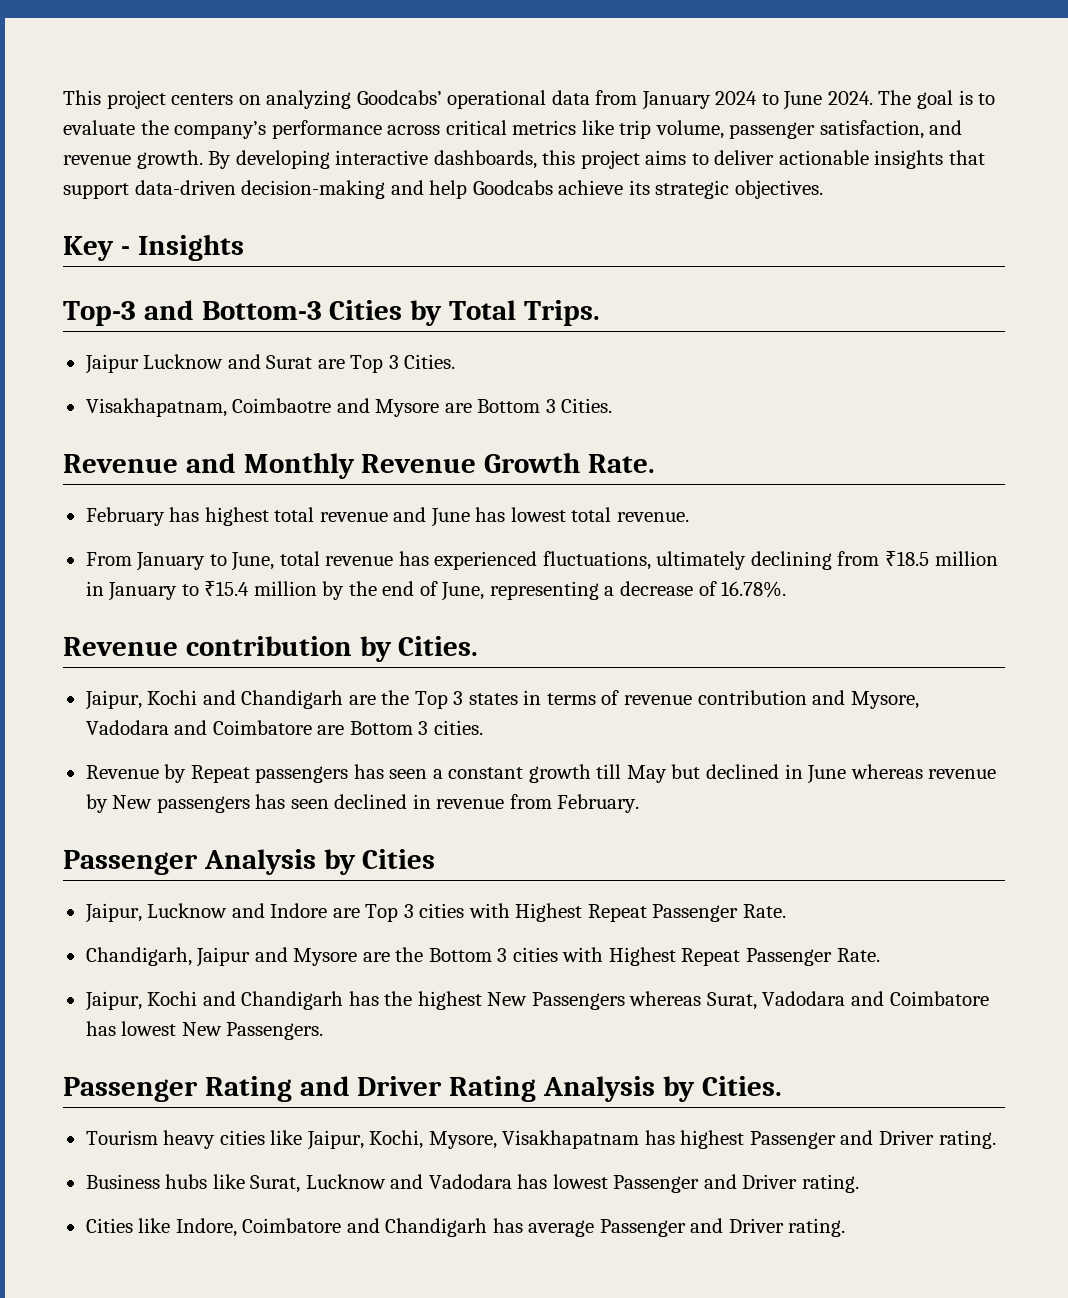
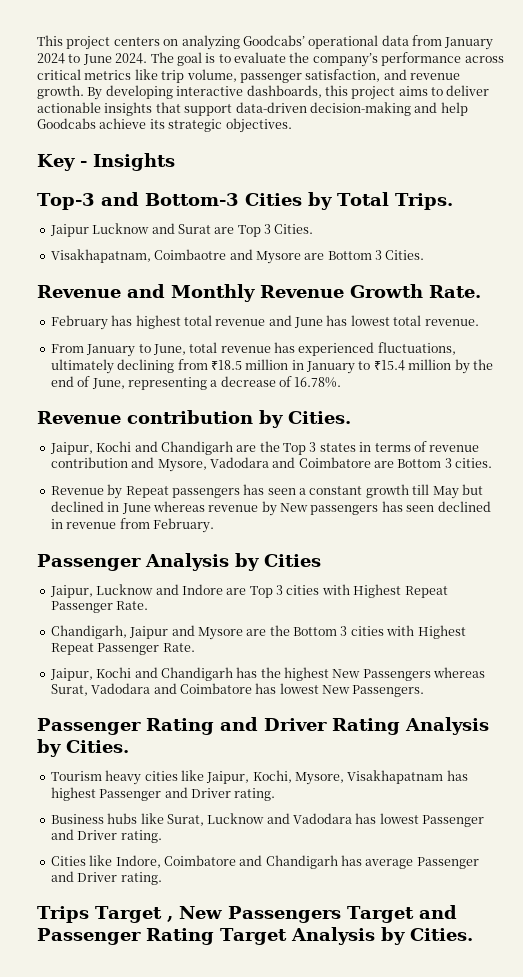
+ Trips Target , New Passengers Target and Passenger Rating Target Analysis by Cities.

